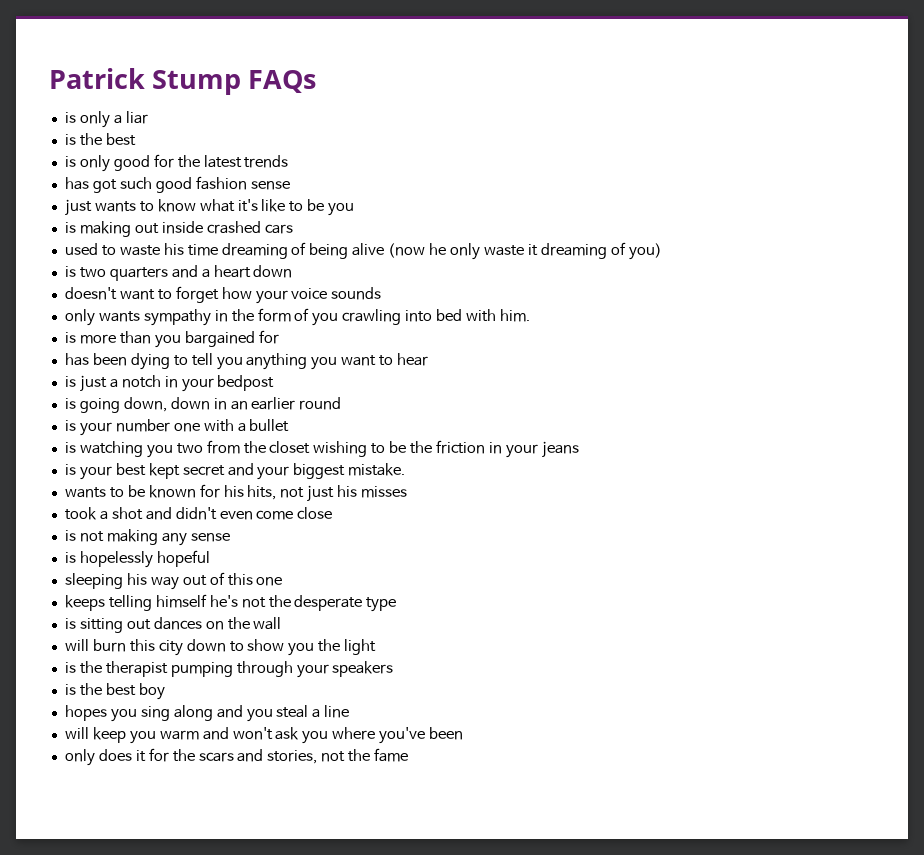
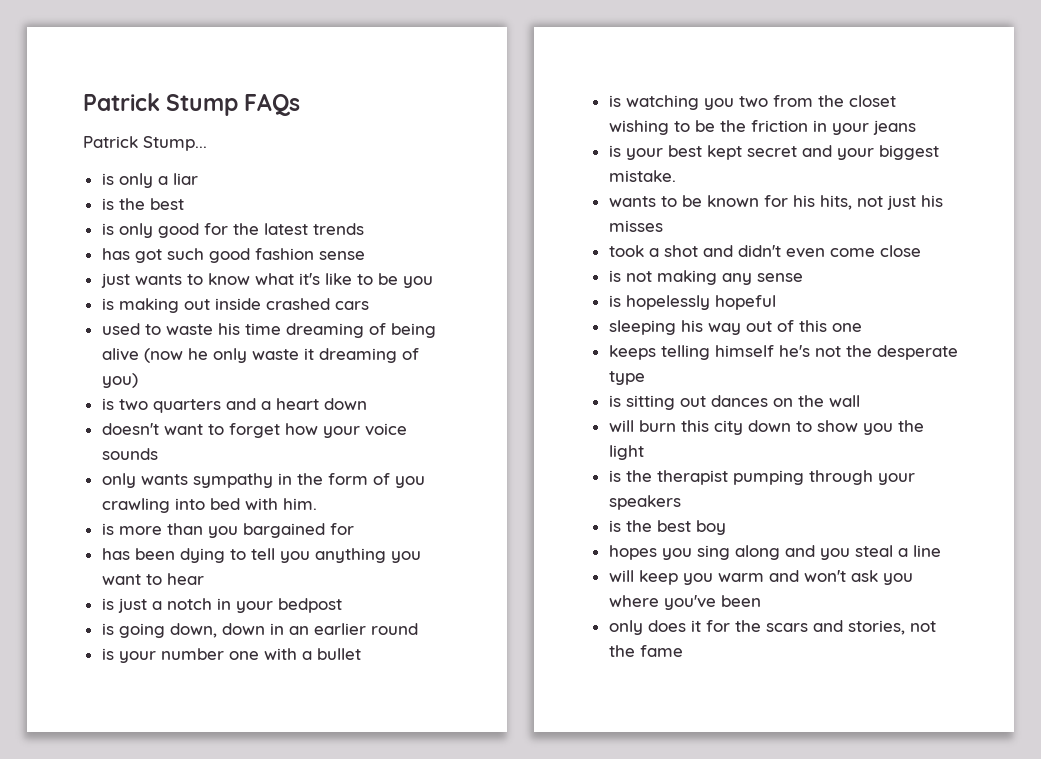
+ Patrick Stump...

